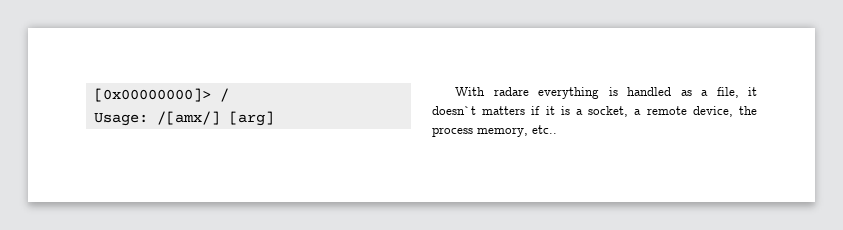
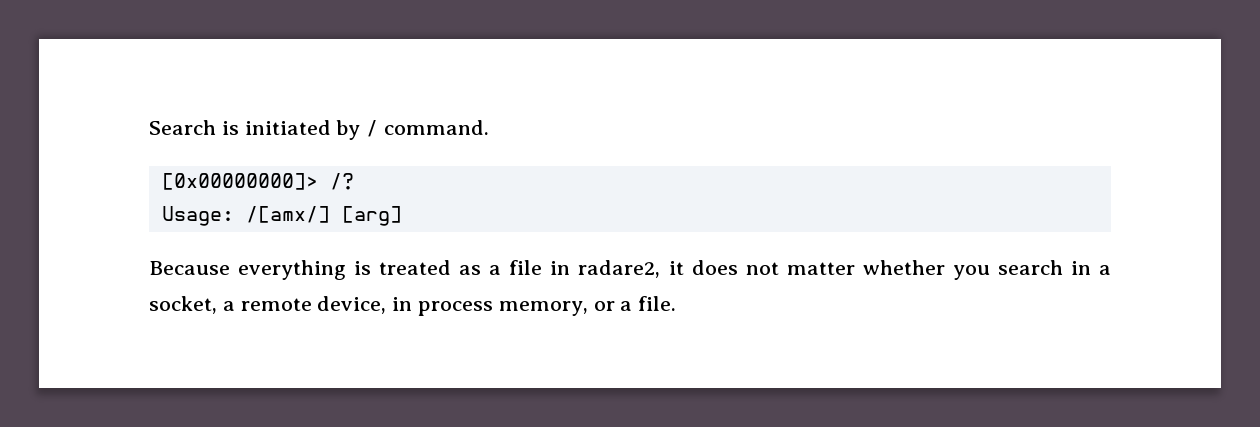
- [0x00000000]> /
+ Search is initiated by / command.
+ [0x00000000]> /?
- With radare everything is handled as a file, it doesn`t matters if it is a socket, a remote device, the process memory, etc..
+ Because everything is treated as a file in radare2, it does not matter whether you search in a socket, a remote device, in process memory, or a file.

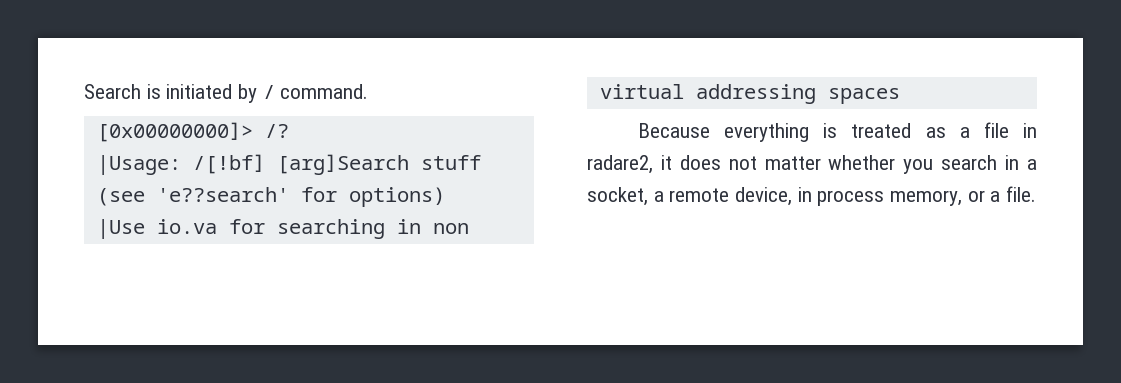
- Usage: /[amx/] [arg]
+ |Usage: /[!bf] [arg]Search stuff (see 'e??search' for options)
+ |Use io.va for searching in non virtual addressing spaces

